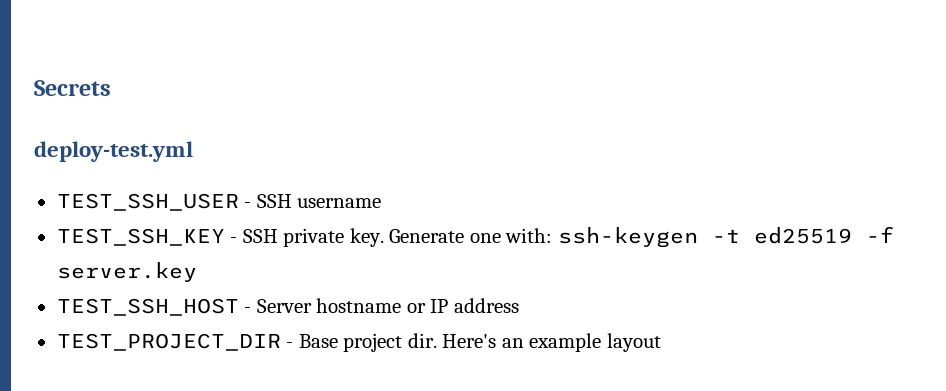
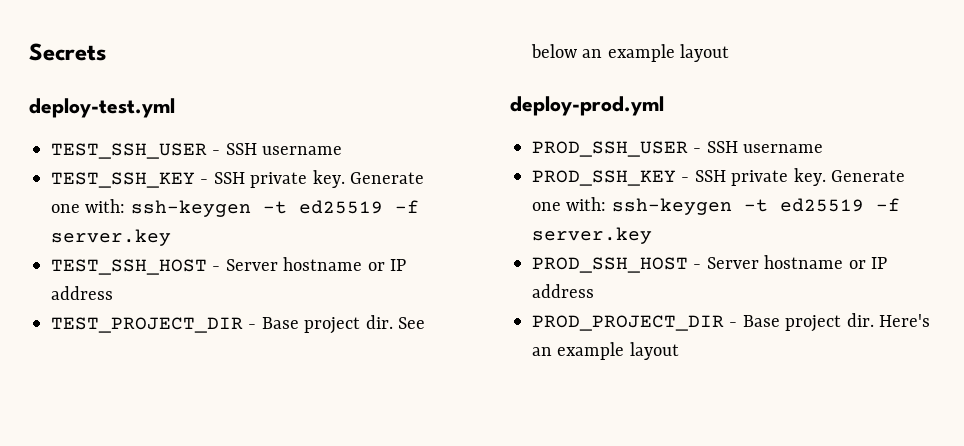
+ See below an example layout
+ deploy-prod.yml
+ PROD_SSH_USER - SSH username
+ PROD_SSH_KEY - SSH private key. Generate one with: ssh-keygen -t ed25519 -f server.key
+ PROD_SSH_HOST - Server hostname or IP address
+ PROD_PROJECT_DIR - Base project dir.

